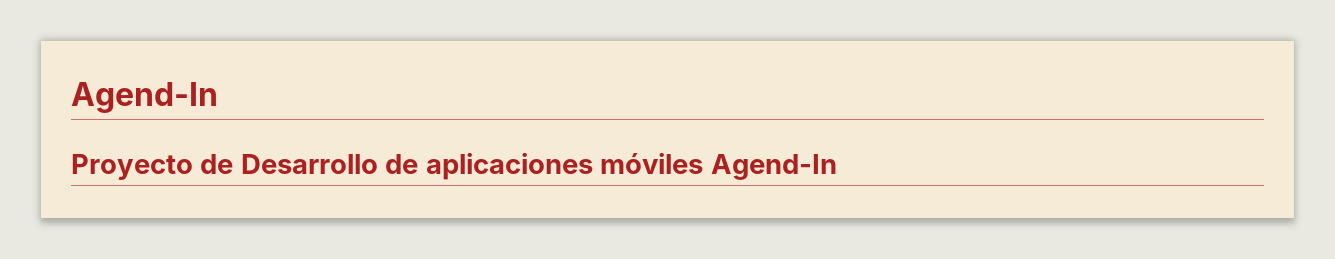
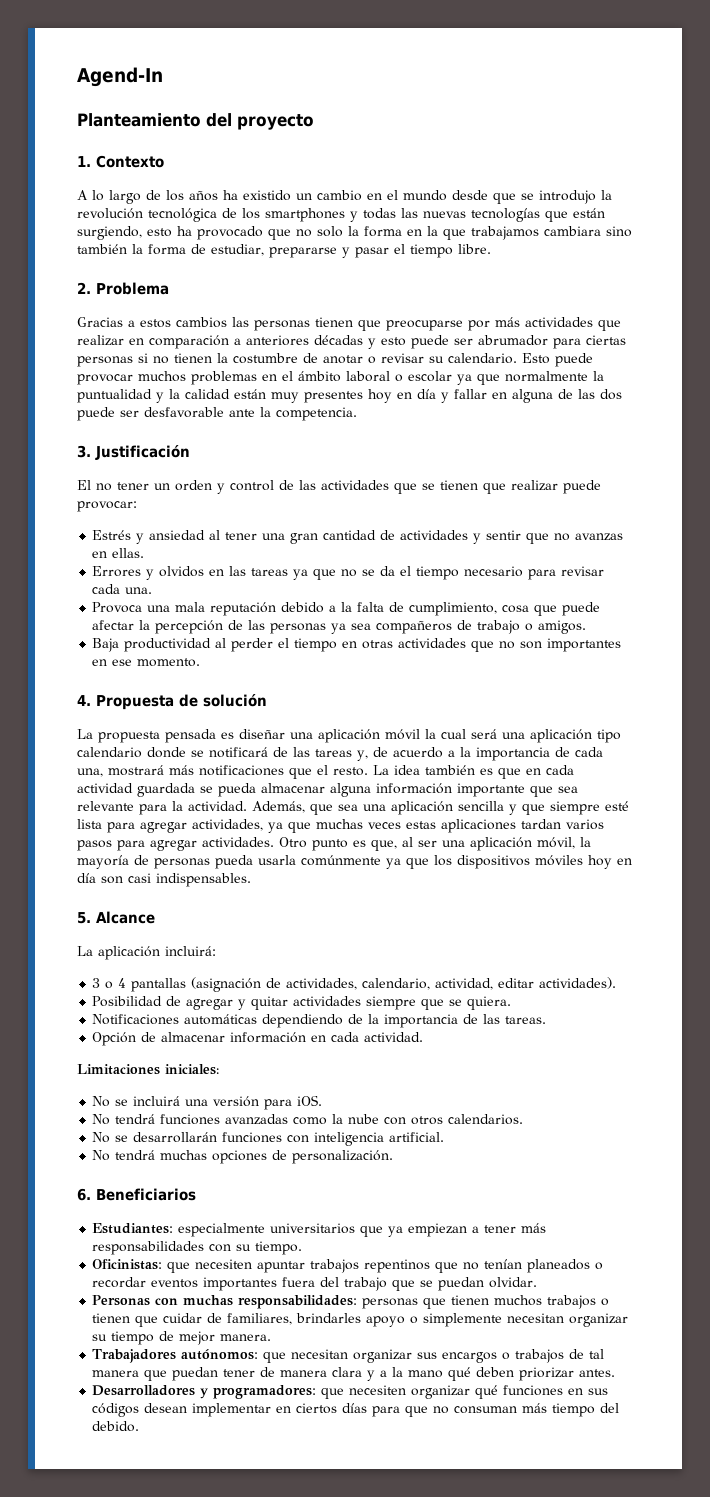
- Proyecto de Desarrollo de aplicaciones móviles Agend-In
+ Planteamiento del proyecto
+ 1. Contexto
+ A lo largo de los años ha existido un cambio en el mundo desde que se introdujo la revolución tecnológica de los smartphones y todas las nuevas tecnologías que están surgiendo, esto ha provocado que no solo la forma en la que trabajamos cambiara sino también la forma de estudiar, prepararse y pasar el tiempo libre.
+ 2. Problema
+ Gracias a estos cambios las personas tienen que preocuparse por más actividades que realizar en comparación a anteriores décadas y esto puede ser abrumador para ciertas personas si no tienen la costumbre de anotar o revisar su calendario. Esto puede provocar muchos problemas en el ámbito laboral o escolar ya que normalmente la puntualidad y la calidad están muy presentes hoy en día y fallar en alguna de las dos puede ser desfavorable ante la competencia.
+ 3. Justificación
+ El no tener un orden y control de las actividades que se tienen que realizar puede provocar:
+ Estrés y ansiedad al tener una gran cantidad de actividades y sentir que no avanzas en ellas.
+ Errores y olvidos en las tareas ya que no se da el tiempo necesario para revisar cada una.
+ Provoca una mala reputación debido a la falta de cumplimiento, cosa que puede afectar la percepción de las personas ya sea compañeros de trabajo o amigos.
+ Baja productividad al perder el tiempo en otras actividades que no son importantes en ese momento.
+ 4. Propuesta de solución
+ La propuesta pensada es diseñar una aplicación móvil la cual será una aplicación tipo calendario donde se notificará de las tareas y, de acuerdo a la importancia de cada una, mostrará más notificaciones que el resto. La idea también es que en cada actividad guardada se pueda almacenar alguna información importante que sea relevante para la actividad. Además, que sea una aplicación sencilla y que siempre esté lista para agregar actividades, ya que muchas veces estas aplicaciones tardan varios pasos para agregar actividades. Otro punto es que, al ser una aplicación móvil, la mayoría de personas pueda usarla comúnmente ya que los dispositivos móviles hoy en día son casi indispensables.
+ 5. Alcance
+ La aplicación incluirá:
+ 3 o 4 pantallas (asignación de actividades, calendario, actividad, editar actividades).
+ Posibilidad de agregar y quitar actividades siempre que se quiera.
+ Notificaciones automáticas dependiendo de la importancia de las tareas.
+ Opción de almacenar información en cada actividad.
+ Limitaciones iniciales:
+ No se incluirá una versión para iOS.
+ No tendrá funciones avanzadas como la nube con otros calendarios.
+ No se desarrollarán funciones con inteligencia artificial.
+ No tendrá muchas opciones de personalización.
+ 6. Beneficiarios
+ Estudiantes: especialmente universitarios que ya empiezan a tener más responsabilidades con su tiempo.
+ Oficinistas: que necesiten apuntar trabajos repentinos que no tenían planeados o recordar eventos importantes fuera del trabajo que se puedan olvidar.
+ Personas con muchas responsabilidades: personas que tienen muchos trabajos o tienen que cuidar de familiares, brindarles apoyo o simplemente necesitan organizar su tiempo de mejor manera.
+ Trabajadores autónomos: que necesitan organizar sus encargos o trabajos de tal manera que puedan tener de manera clara y a la mano qué deben priorizar antes.
+ Desarrolladores y programadores: que necesiten organizar qué funciones en sus códigos desean implementar en ciertos días para que no consuman más tiempo del debido.

